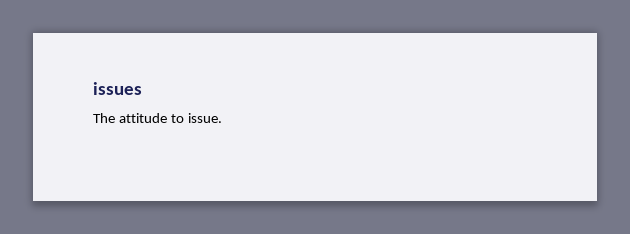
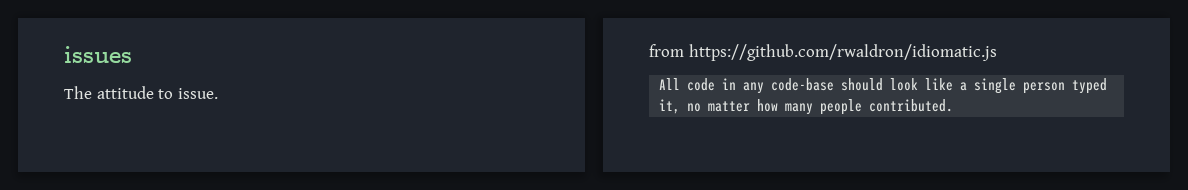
+ from https://github.com/rwaldron/idiomatic.js
+ All code in any code-base should look like a single person typed it, no matter how many people contributed.

